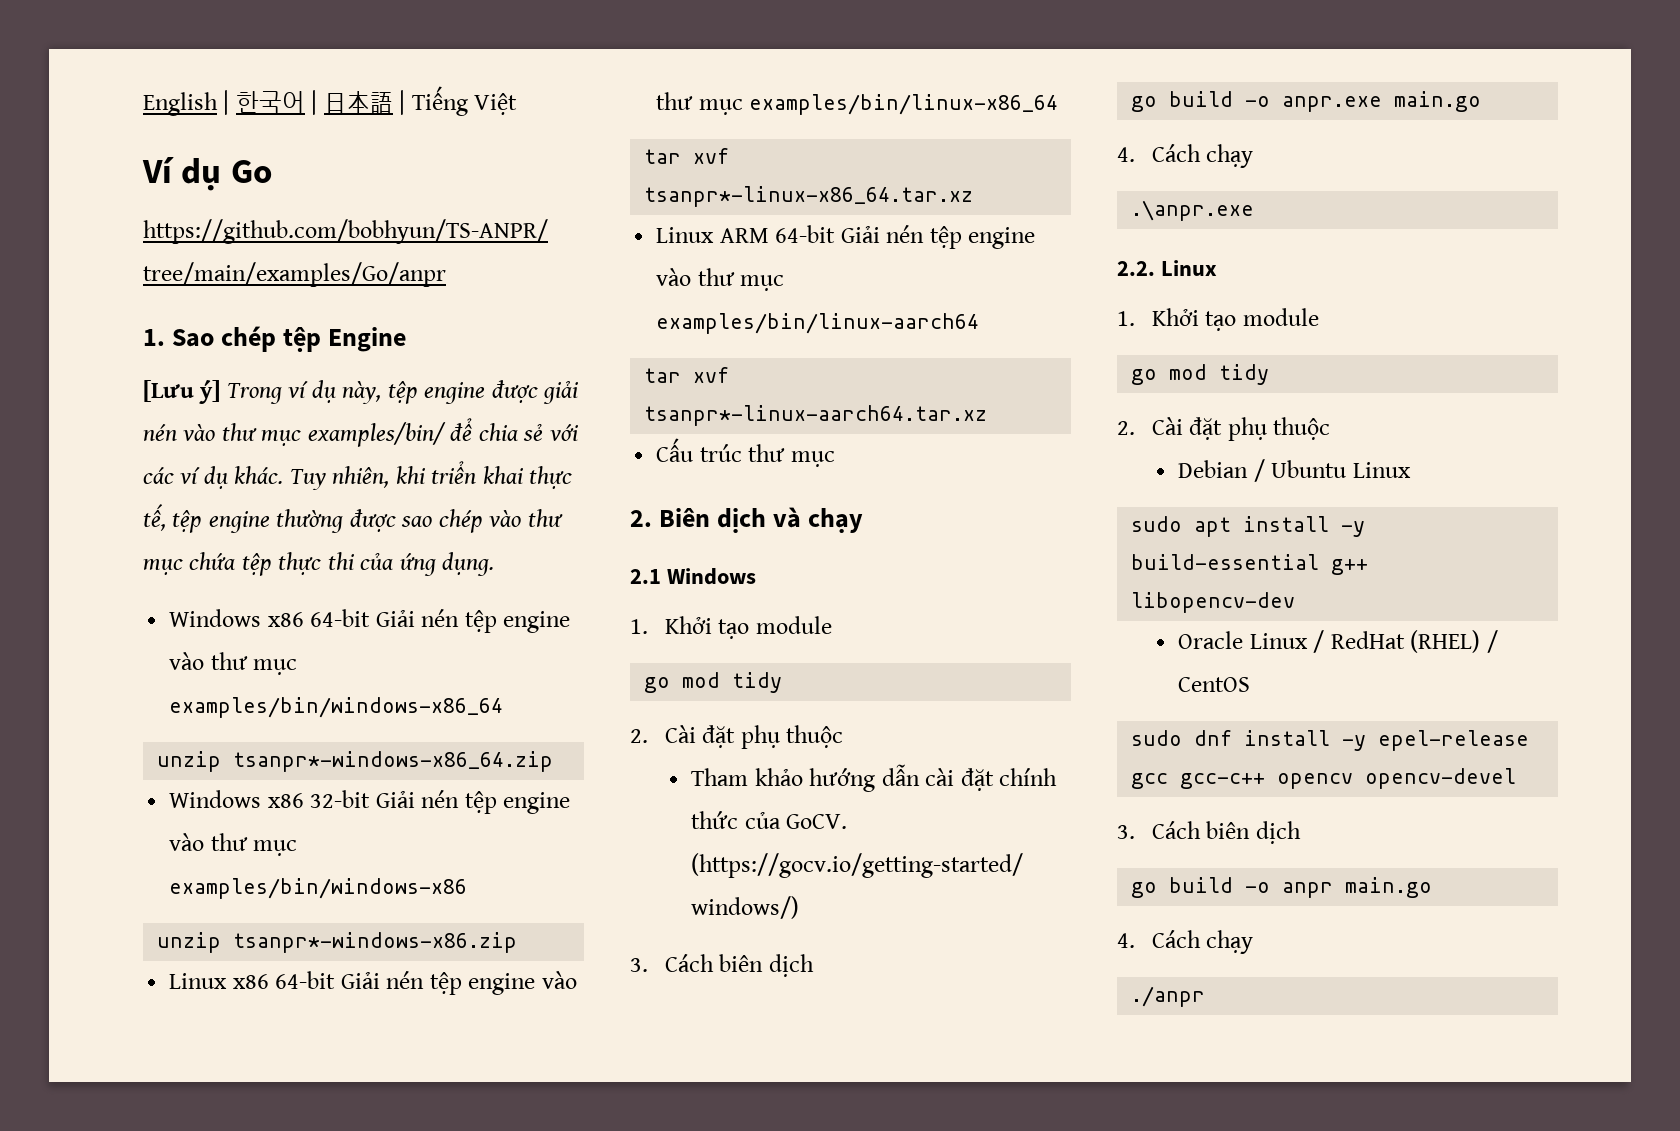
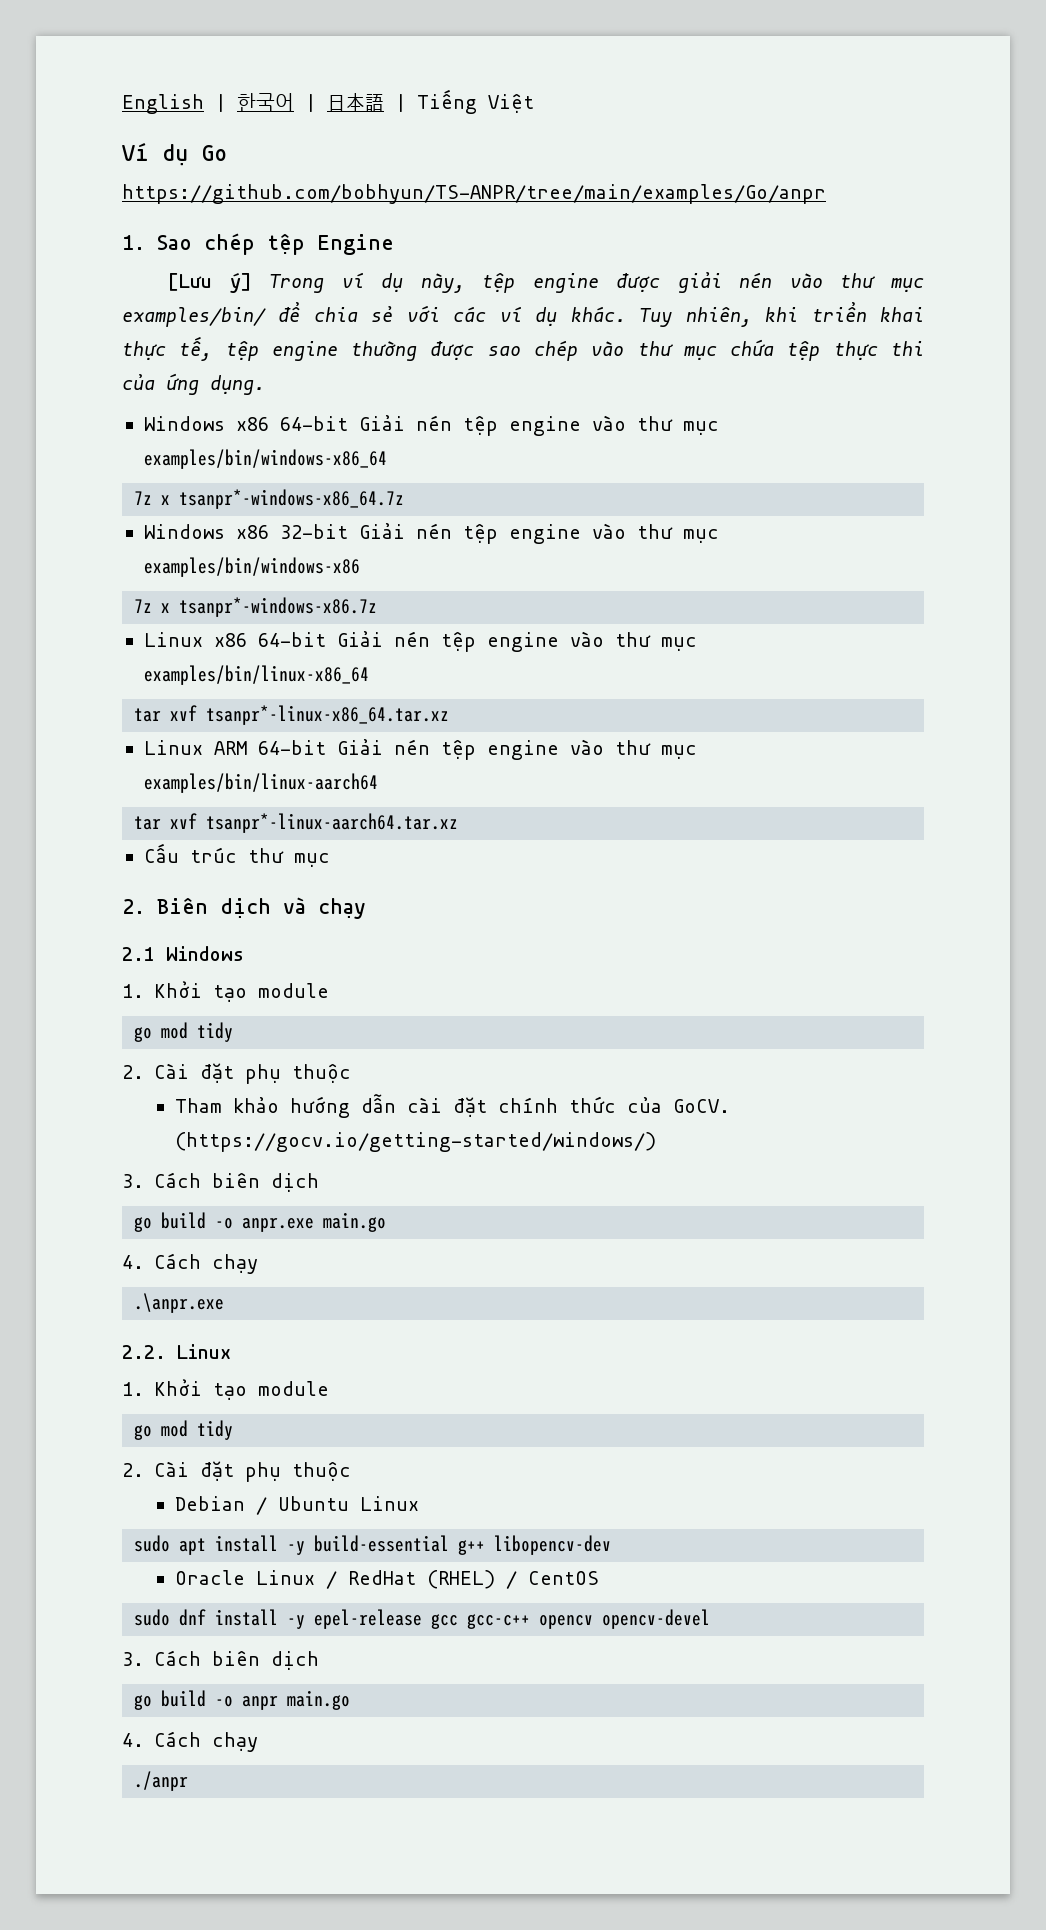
- unzip tsanpr*-windows-x86_64.zip
+ 7z x tsanpr*-windows-x86_64.7z
- unzip tsanpr*-windows-x86.zip
+ 7z x tsanpr*-windows-x86.7z

